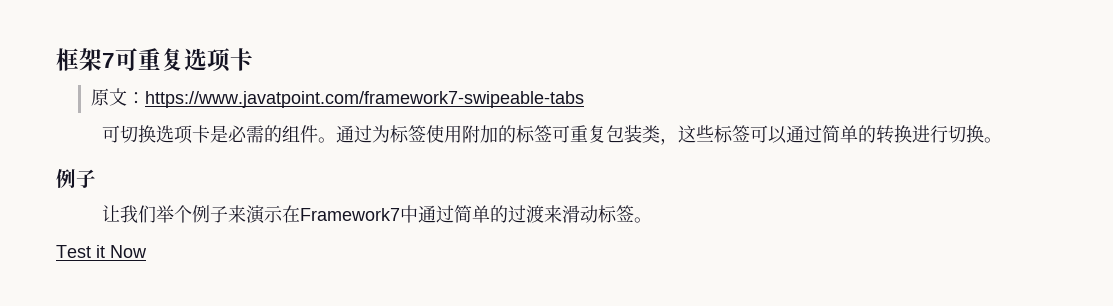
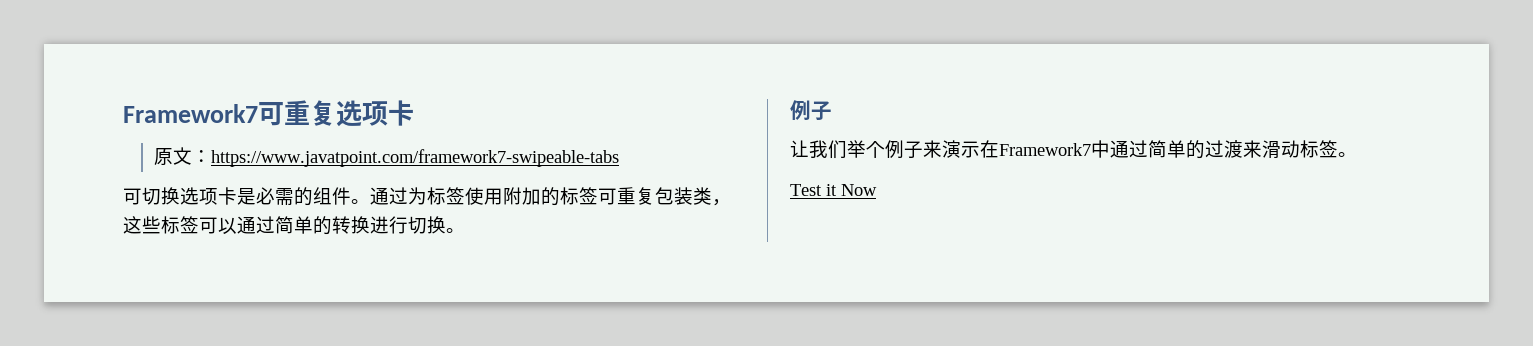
- 框架7可重复选项卡
+ Framework7可重复选项卡

